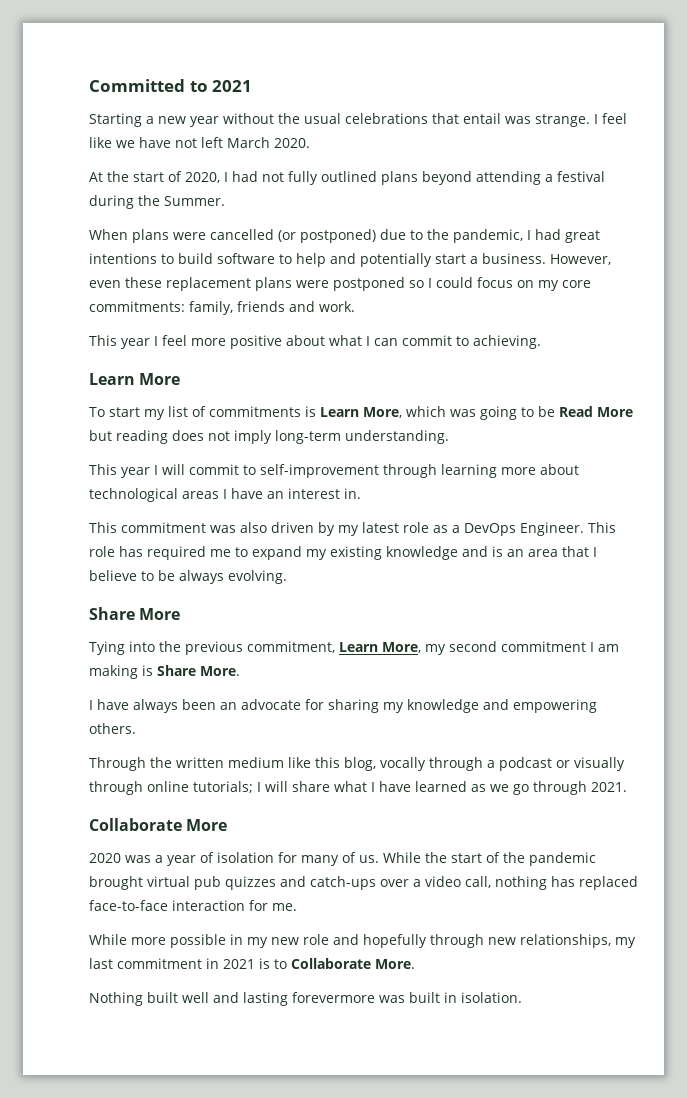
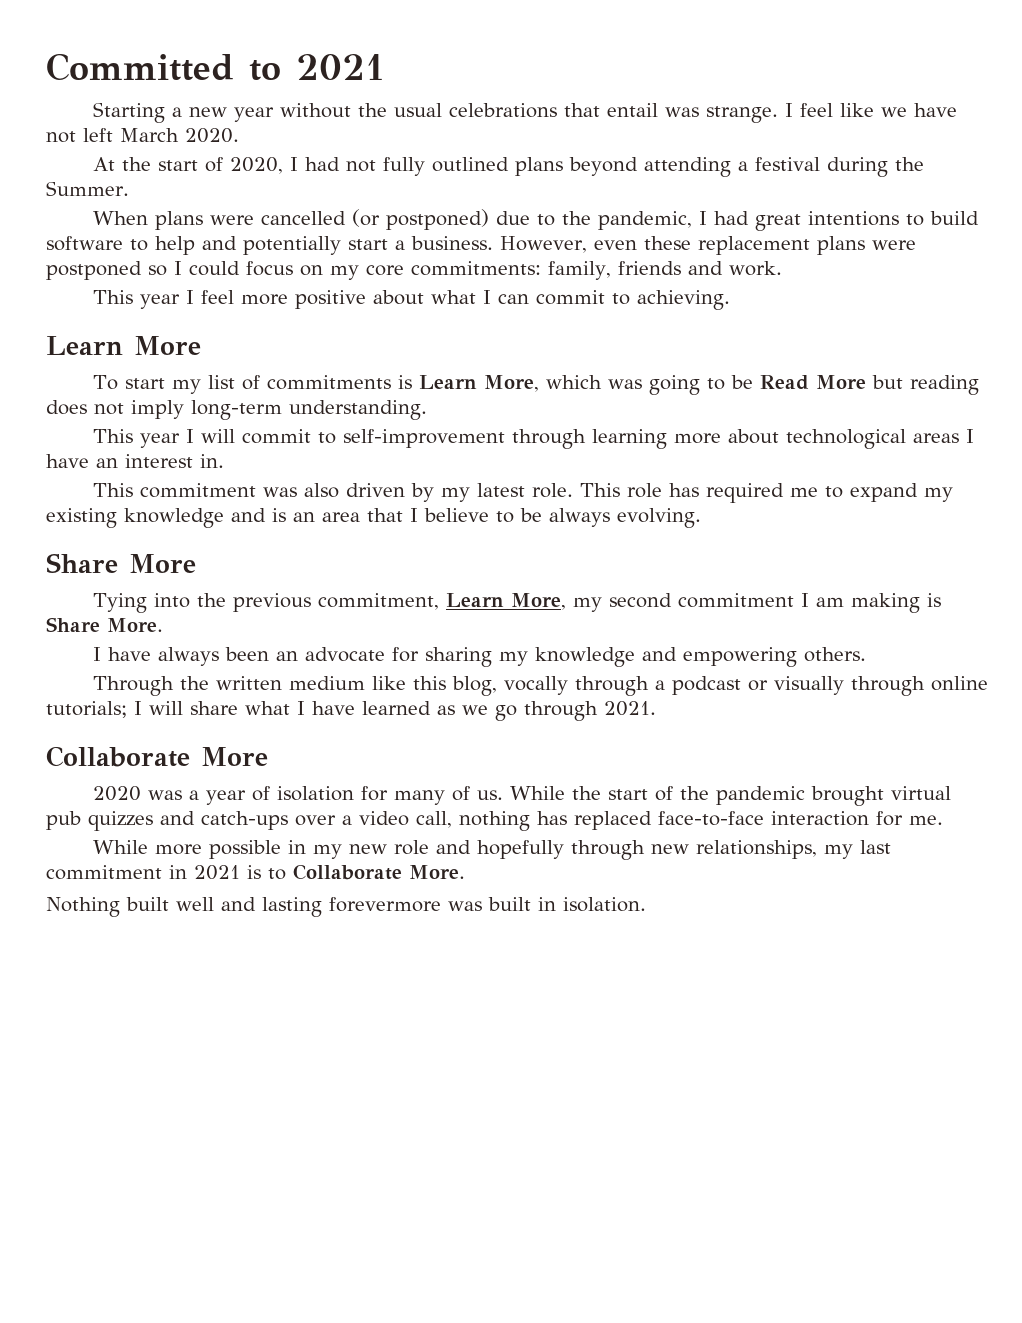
- This commitment was also driven by my latest role as a DevOps Engineer.
+ This commitment was also driven by my latest role.

